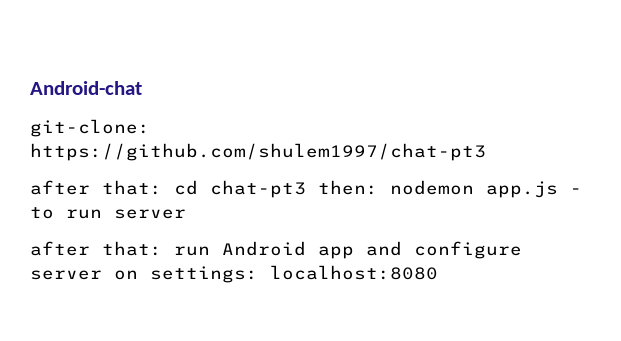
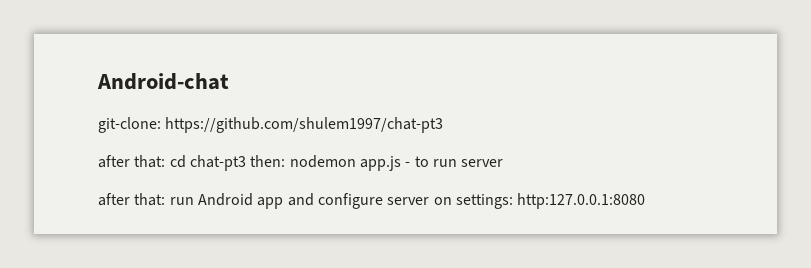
- after that: run Android app and configure server on settings: localhost:8080
+ after that: run Android app and configure server on settings: http:127.0.0.1:8080

